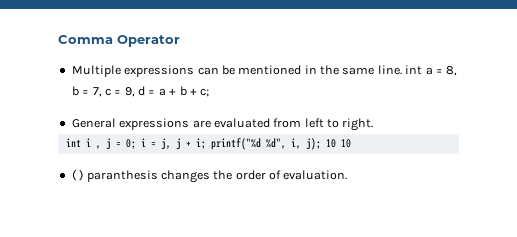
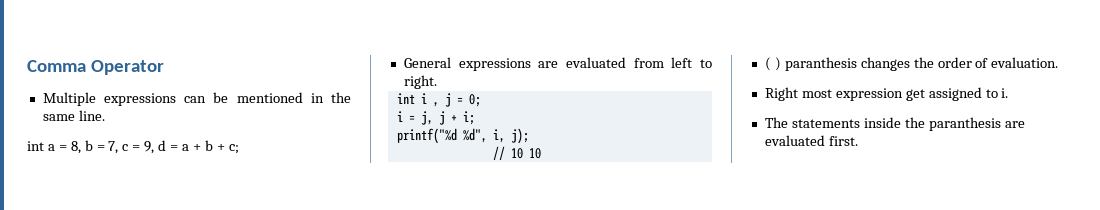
- Multiple expressions can be mentioned in the same line. int a = 8, b = 7, c = 9, d = a + b + c;
+ Multiple expressions can be mentioned in the same line.
+ int a = 8, b = 7, c = 9, d = a + b + c;
- int i , j = 0; i = j, j + i; printf("%d %d", i, j); 10 10
+ int i , j = 0;
+ i = j, j + i;
+ printf("%d %d", i, j);
+ // 10 10
+ Right most expression get assigned to i.
+ The statements inside the paranthesis are evaluated first.

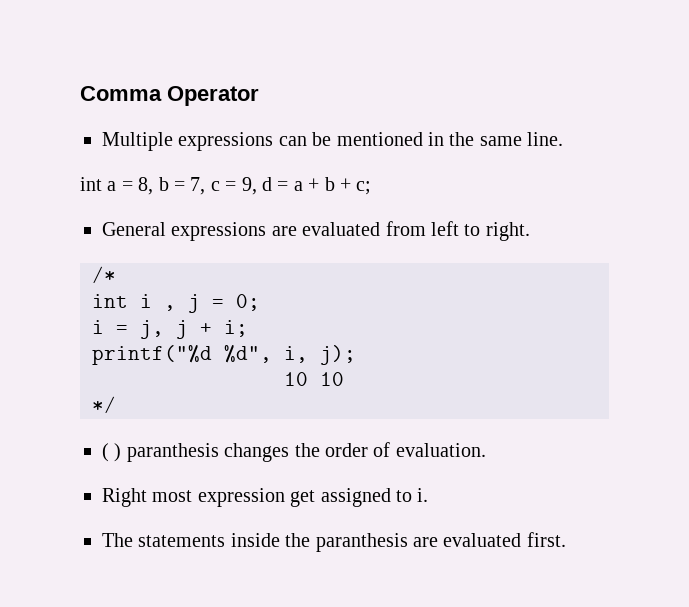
+ /*
- // 10 10
+ 10 10
+ */

